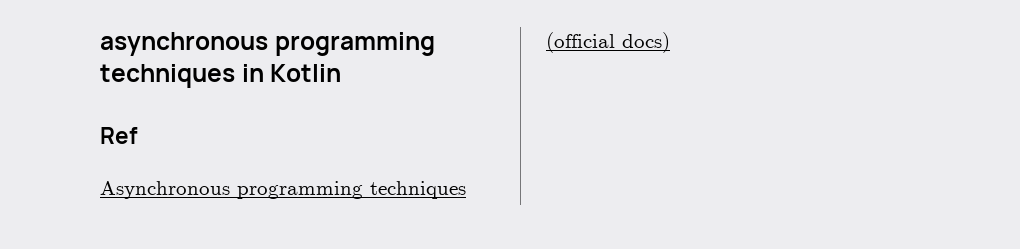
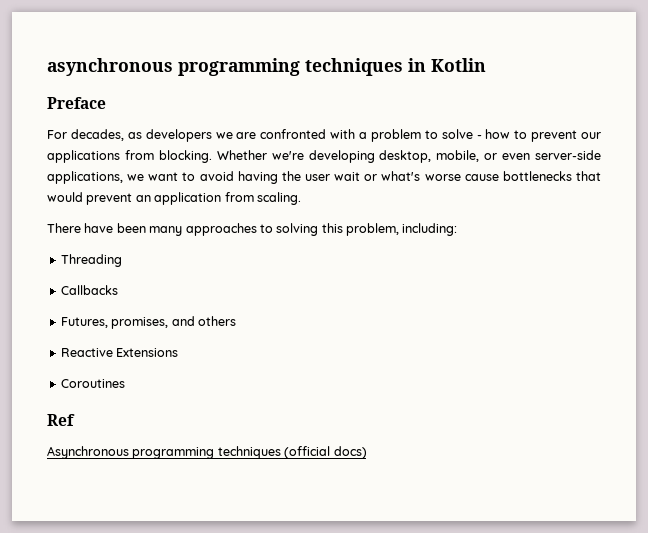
+ Preface
+ For decades, as developers we are confronted with a problem to solve - how to prevent our applications from blocking. Whether we're developing desktop, mobile, or even server-side applications, we want to avoid having the user wait or what's worse cause bottlenecks that would prevent an application from scaling.
+ There have been many approaches to solving this problem, including:
+ Threading
+ Callbacks
+ Futures, promises, and others
+ Reactive Extensions
+ Coroutines

